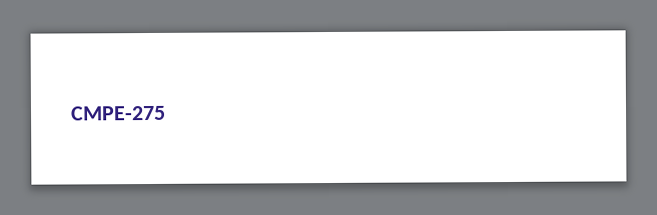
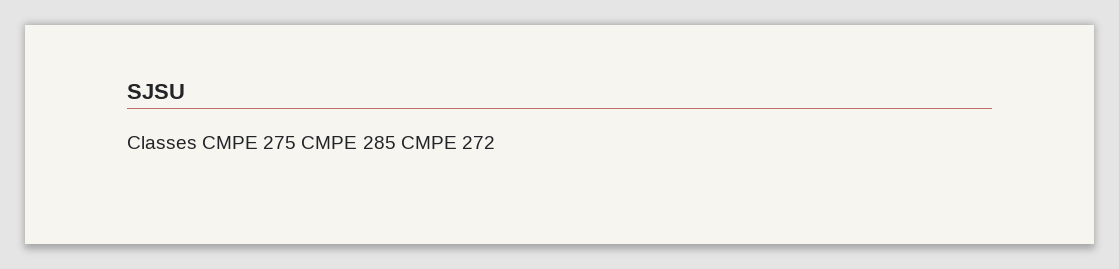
- CMPE-275
+ SJSU
+ Classes CMPE 275 CMPE 285 CMPE 272

